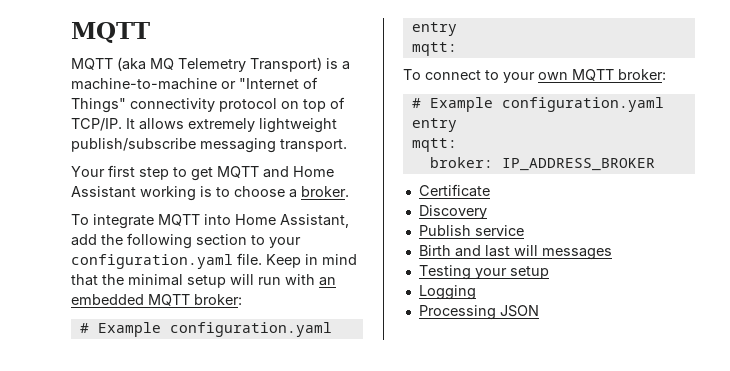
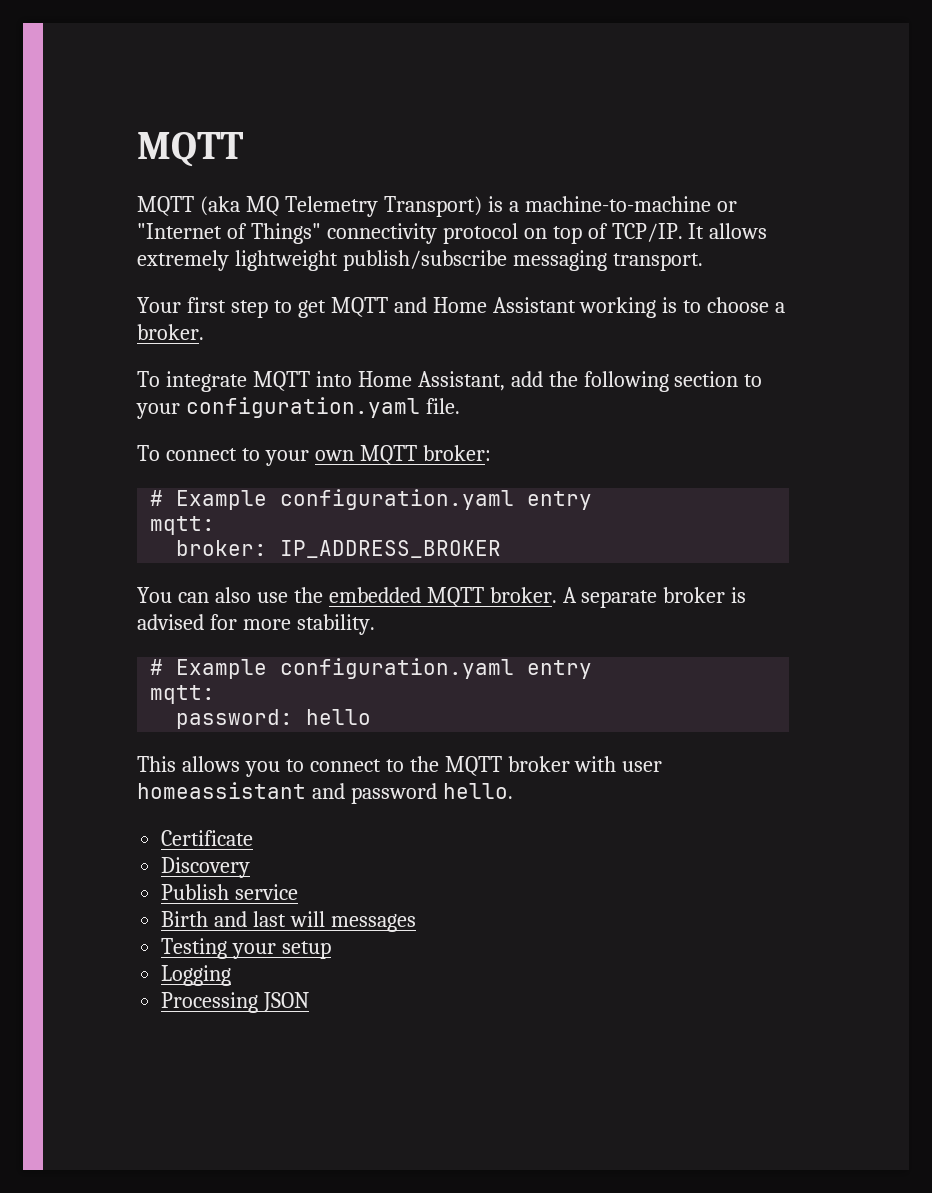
- Keep in mind that the minimal setup will run with an embedded MQTT broker:
- # Example configuration.yaml entry
- mqtt:
+ You can also use the embedded MQTT broker. A separate broker is advised for more stability.
+ # Example configuration.yaml entry
+ mqtt:
+ password: hello
+ This allows you to connect to the MQTT broker with user homeassistant and password hello.

